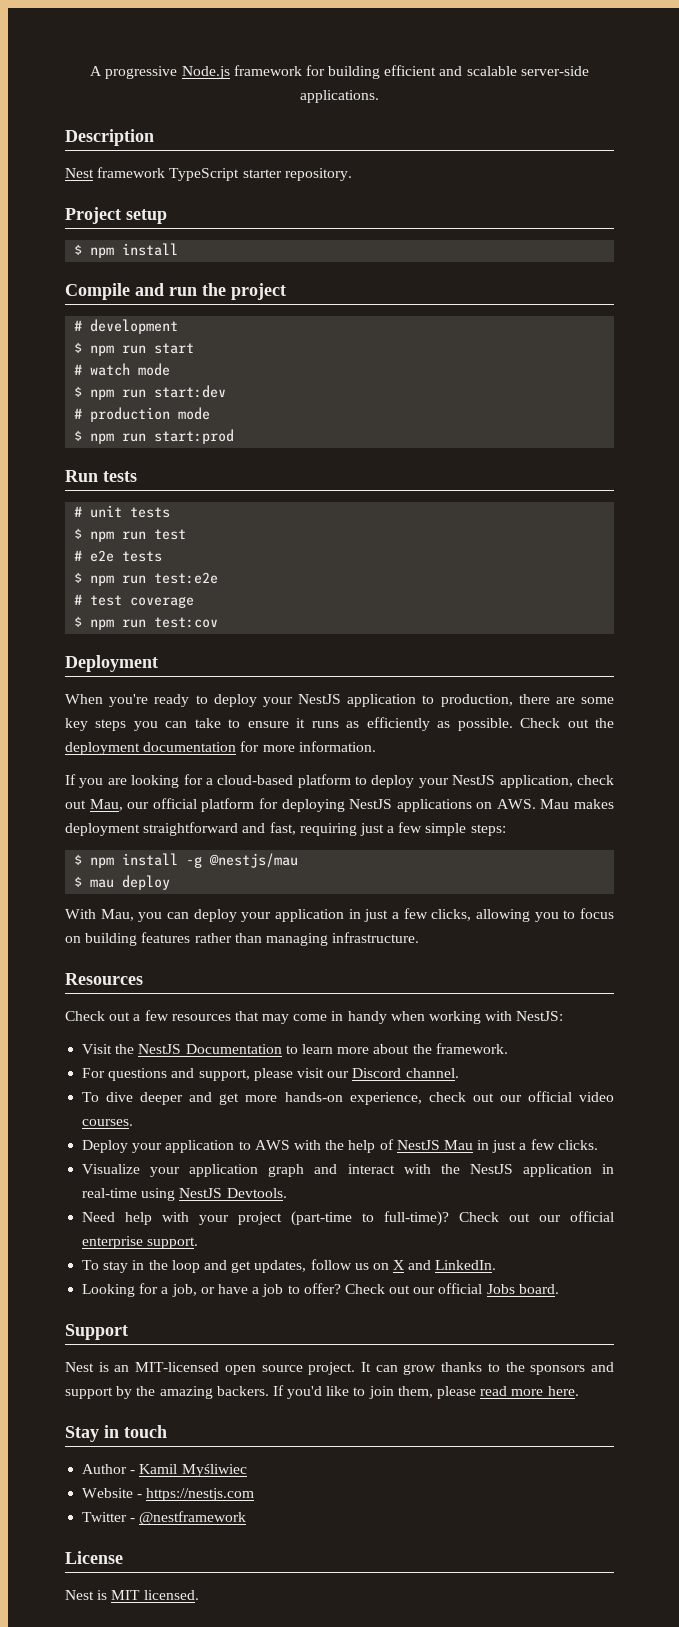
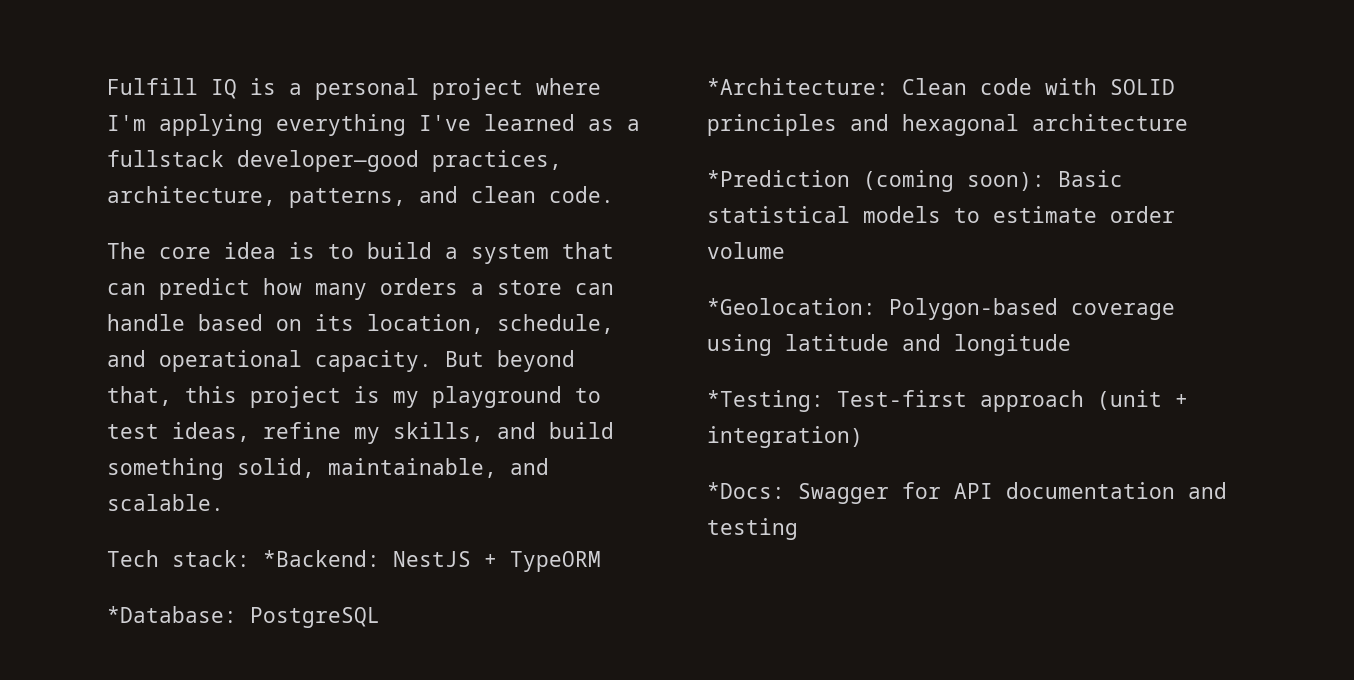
- A progressive Node.js framework for building efficient and scalable server-side applications.
- Description
- Nest framework TypeScript starter repository.
- Project setup
- $ npm install
- Compile and run the project
- # development
- $ npm run start
- # watch mode
- $ npm run start:dev
- # production mode
- $ npm run start:prod
- Run tests
- # unit tests
- $ npm run test
- # e2e tests
- $ npm run test:e2e
- # test coverage
- $ npm run test:cov
- Deployment
- When you're ready to deploy your NestJS application to production, there are some key steps you can take to ensure it runs as efficiently as possible. Check out the deployment documentation for more information.
- If you are looking for a cloud-based platform to deploy your NestJS application, check out Mau, our official platform for deploying NestJS applications on AWS. Mau makes deployment straightforward and fast, requiring just a few simple steps:
- $ npm install -g @nestjs/mau
- $ mau deploy
- With Mau, you can deploy your application in just a few clicks, allowing you to focus on building features rather than managing infrastructure.
- Resources
- Check out a few resources that may come in handy when working with NestJS:
- Visit the NestJS Documentation to learn more about the framework.
- For questions and support, please visit our Discord channel.
- To dive deeper and get more hands-on experience, check out our official video courses.
- Deploy your application to AWS with the help of NestJS Mau in just a few clicks.
- Visualize your application graph and interact with the NestJS application in real-time using NestJS Devtools.
- Need help with your project (part-time to full-time)? Check out our official enterprise support.
- To stay in the loop and get updates, follow us on X and LinkedIn.
- Looking for a job, or have a job to offer? Check out our official Jobs board.
- Support
- Nest is an MIT-licensed open source project. It can grow thanks to the sponsors and support by the amazing backers. If you'd like to join them, please read more here.
- Stay in touch
- Author - Kamil Myśliwiec
- Website - https://nestjs.com
- Twitter - @nestframework
- License
- Nest is MIT licensed.
+ Fulfill IQ is a personal project where I'm applying everything I've learned as a fullstack developer—good practices, architecture, patterns, and clean code.
+ The core idea is to build a system that can predict how many orders a store can handle based on its location, schedule, and operational capacity. But beyond that, this project is my playground to test ideas, refine my skills, and build something solid, maintainable, and scalable.
+ Tech stack: *Backend: NestJS + TypeORM
+ *Database: PostgreSQL
+ *Architecture: Clean code with SOLID principles and hexagonal architecture
+ *Prediction (coming soon): Basic statistical models to estimate order volume
+ *Geolocation: Polygon-based coverage using latitude and longitude
+ *Testing: Test-first approach (unit + integration)
+ *Docs: Swagger for API documentation and testing

